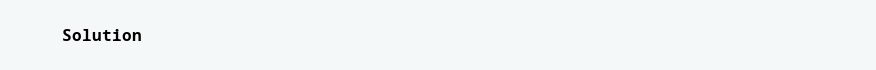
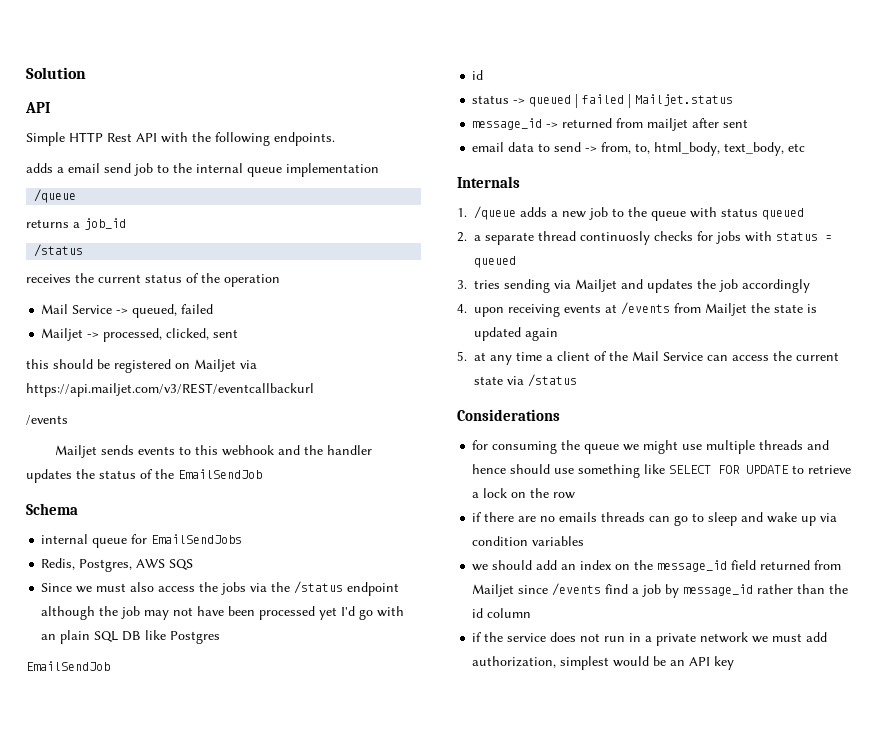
  Solution
+ API
+ Simple HTTP Rest API with the following endpoints.
+ adds a email send job to the internal queue implementation
+ /queue
+ returns a job_id
+ /status
+ receives the current status of the operation
+ Mail Service -> queued, failed
+ Mailjet -> processed, clicked, sent
+ this should be registered on Mailjet via https://api.mailjet.com/v3/REST/eventcallbackurl
+ /events
+ Mailjet sends events to this webhook and the handler updates the status of the EmailSendJob
+ Schema
+ internal queue for EmailSendJobs
+ Redis, Postgres, AWS SQS
+ Since we must also access the jobs via the /status endpoint although the job may not have been processed yet I'd go with an plain SQL DB like Postgres
+ EmailSendJob
+ id
+ status -> queued | failed | Mailjet.status
+ message_id -> returned from mailjet after sent
+ email data to send -> from, to, html_body, text_body, etc
+ Internals
+ 1. /queue adds a new job to the queue with status queued
+ 2. a separate thread continuosly checks for jobs with status = queued
+ 3. tries sending via Mailjet and updates the job accordingly
+ 4. upon receiving events at /events from Mailjet the state is updated again
+ 5. at any time a client of the Mail Service can access the current state via /status
+ Considerations
+ for consuming the queue we might use multiple threads and hence should use something like SELECT FOR UPDATE to retrieve a lock on the row
+ if there are no emails threads can go to sleep and wake up via condition variables
+ we should add an index on the message_id field returned from Mailjet since /events find a job by message_id rather than the id column
+ if the service does not run in a private network we must add authorization, simplest would be an API key

